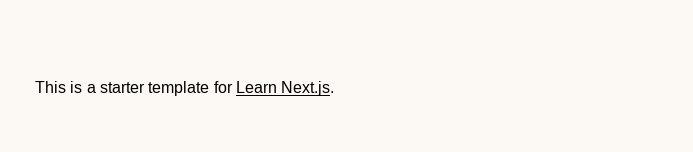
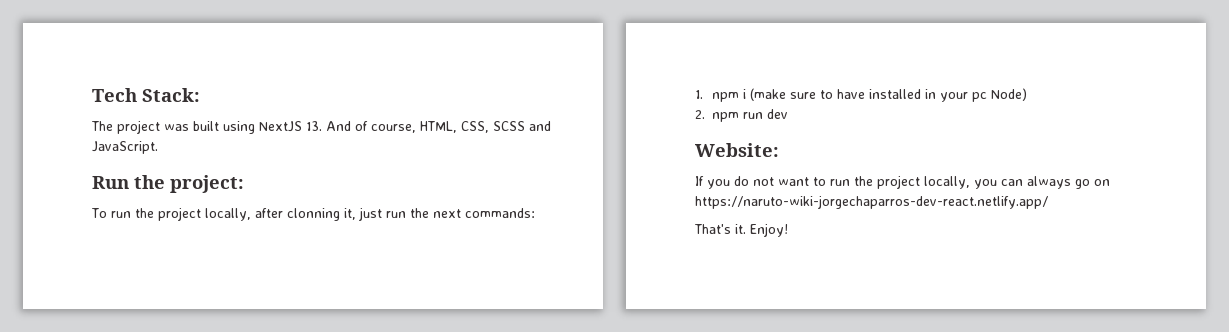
- This is a starter template for Learn Next.js.
+ Tech Stack:
+ The project was built using NextJS 13. And of course, HTML, CSS, SCSS and JavaScript.
+ Run the project:
+ To run the project locally, after clonning it, just run the next commands:
+ 1. npm i (make sure to have installed in your pc Node)
+ 2. npm run dev
+ Website:
+ If you do not want to run the project locally, you can always go on https://naruto-wiki-jorgechaparros-dev-react.netlify.app/
+ That's it. Enjoy!

